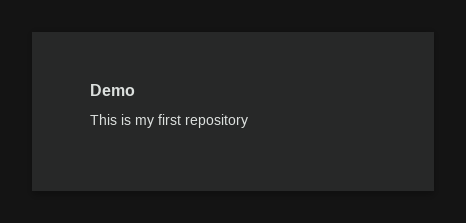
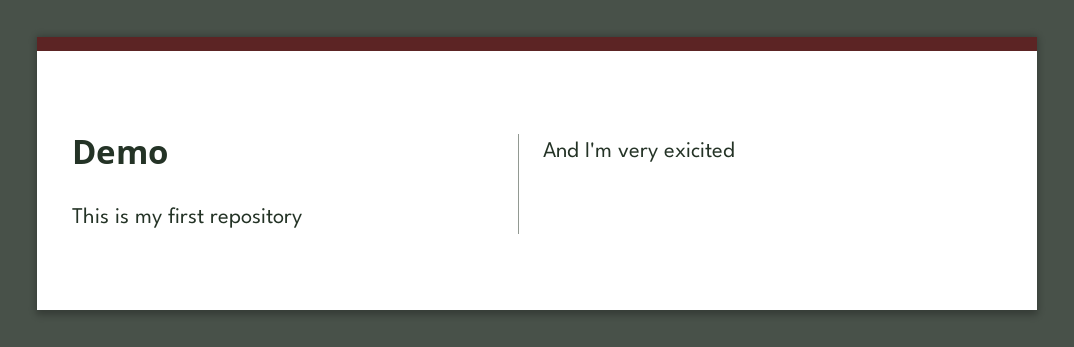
+ And I'm very exicited

